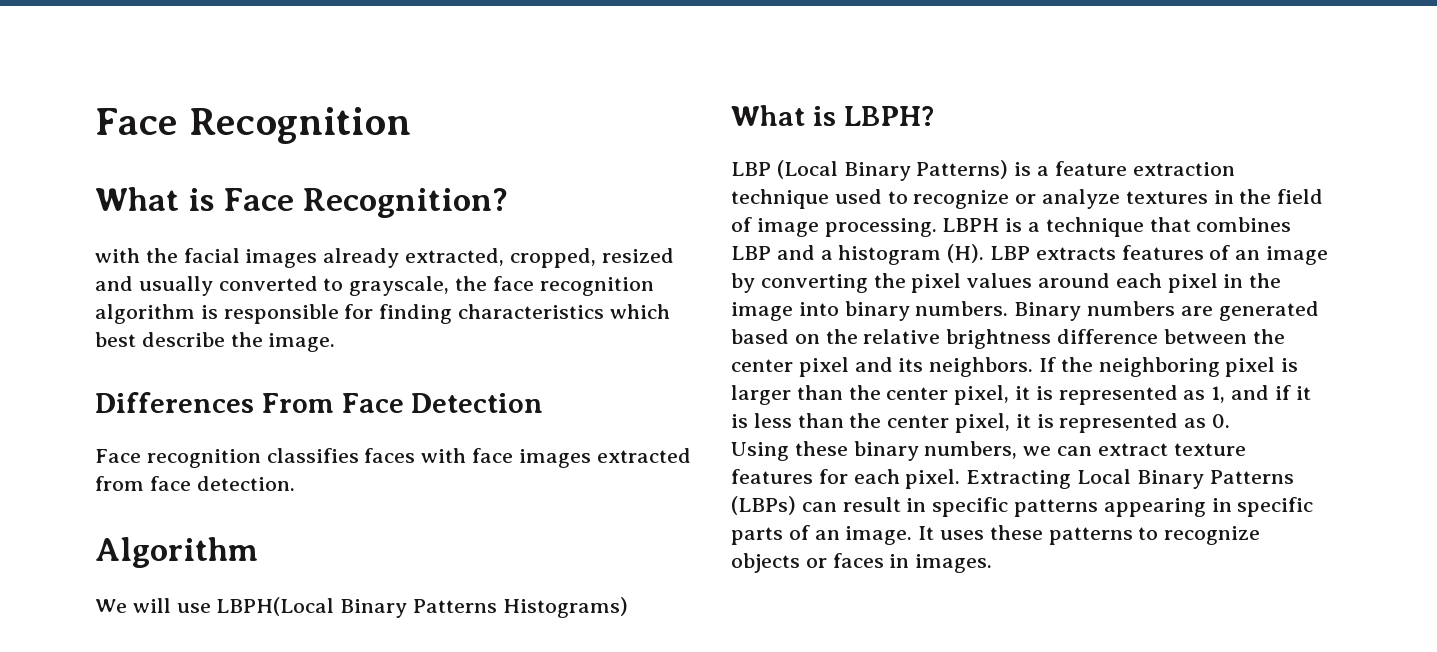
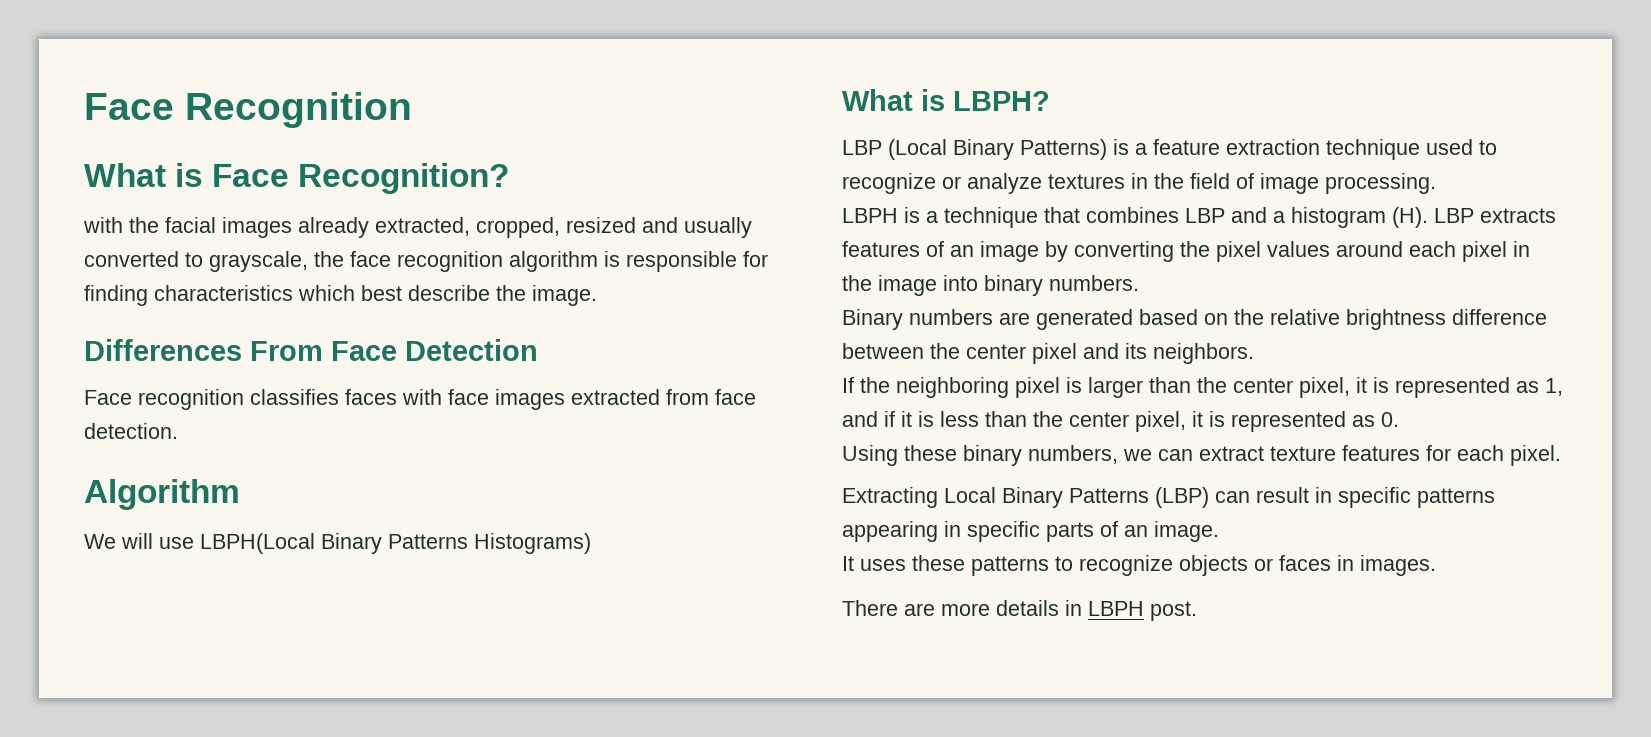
- LBP (Local Binary Patterns) is a feature extraction technique used to recognize or analyze textures in the field of image processing. LBPH is a technique that combines LBP and a histogram (H). LBP extracts features of an image by converting the pixel values around each pixel in the image into binary numbers. Binary numbers are generated based on the relative brightness difference between the center pixel and its neighbors. If the neighboring pixel is larger than the center pixel, it is represented as 1, and if it is less than the center pixel, it is represented as 0.
+ LBP (Local Binary Patterns) is a feature extraction technique used to recognize or analyze textures in the field of image processing.
+ LBPH is a technique that combines LBP and a histogram (H). LBP extracts features of an image by converting the pixel values around each pixel in the image into binary numbers.
+ Binary numbers are generated based on the relative brightness difference between the center pixel and its neighbors.
+ If the neighboring pixel is larger than the center pixel, it is represented as 1, and if it is less than the center pixel, it is represented as 0.
- Using these binary numbers, we can extract texture features for each pixel. Extracting Local Binary Patterns (LBPs) can result in specific patterns appearing in specific parts of an image. It uses these patterns to recognize objects or faces in images.
+ Using these binary numbers, we can extract texture features for each pixel.
+ Extracting Local Binary Patterns (LBP) can result in specific patterns appearing in specific parts of an image.
+ It uses these patterns to recognize objects or faces in images.
+ There are more details in LBPH post.

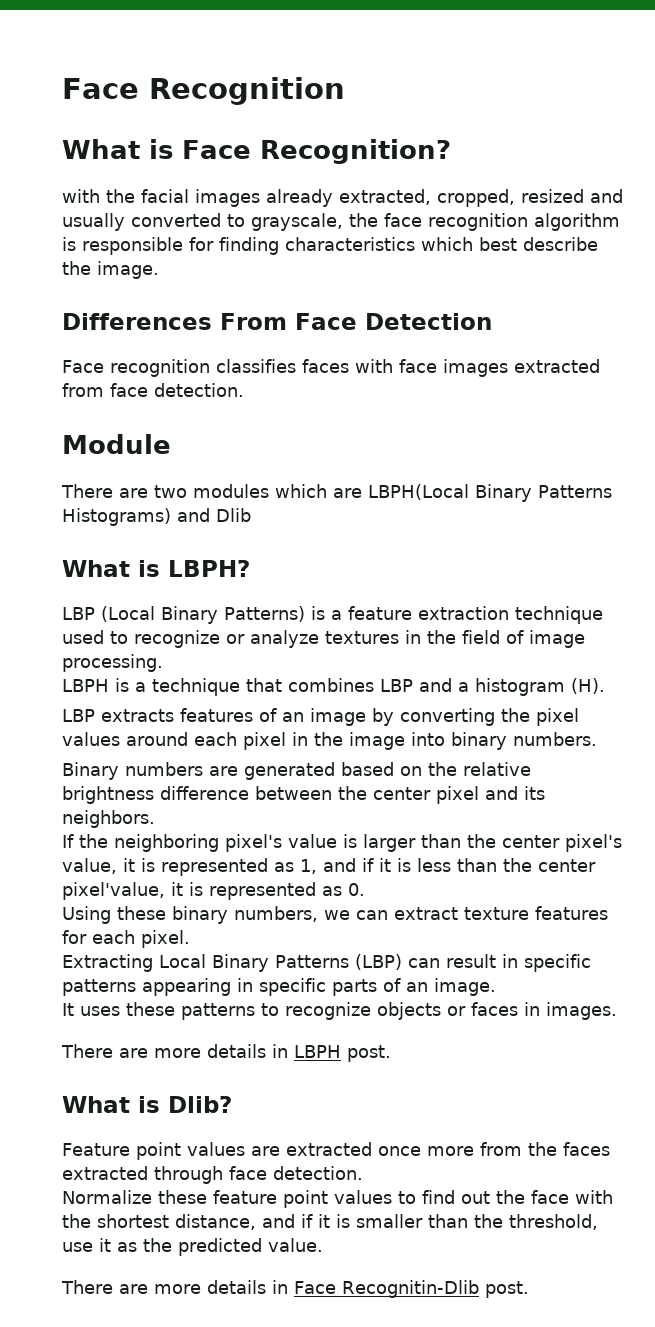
- Algorithm
- We will use LBPH(Local Binary Patterns Histograms)
+ Module
+ There are two modules which are LBPH(Local Binary Patterns Histograms) and Dlib
- LBPH is a technique that combines LBP and a histogram (H). LBP extracts features of an image by converting the pixel values around each pixel in the image into binary numbers.
+ LBPH is a technique that combines LBP and a histogram (H).
+ LBP extracts features of an image by converting the pixel values around each pixel in the image into binary numbers.
- If the neighboring pixel is larger than the center pixel, it is represented as 1, and if it is less than the center pixel, it is represented as 0.
+ If the neighboring pixel's value is larger than the center pixel's value, it is represented as 1, and if it is less than the center pixel'value, it is represented as 0.
+ What is Dlib?
+ Feature point values are extracted once more from the faces extracted through face detection.
+ Normalize these feature point values to find out the face with the shortest distance, and if it is smaller than the threshold, use it as the predicted value.
+ There are more details in Face Recognitin-Dlib post.

